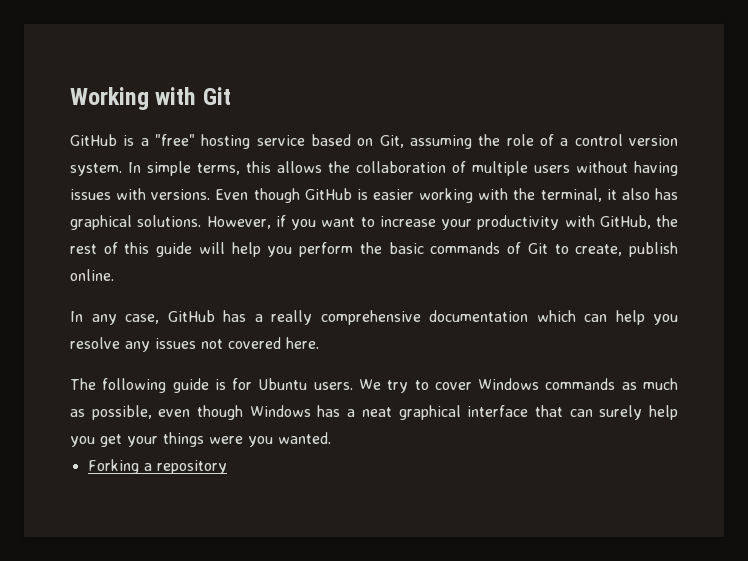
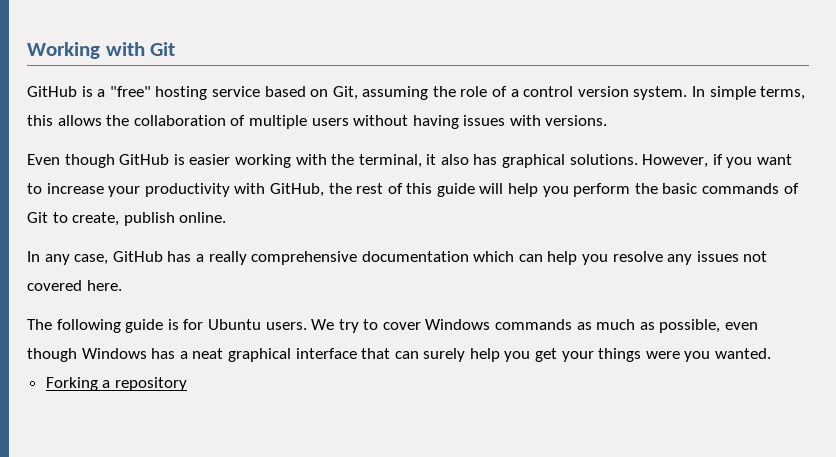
- In simple terms, this allows the collaboration of multiple users without having issues with versions. Even though GitHub is easier working with the terminal, it also has graphical solutions.
+ In simple terms, this allows the collaboration of multiple users without having issues with versions.
+ Even though GitHub is easier working with the terminal, it also has graphical solutions.

